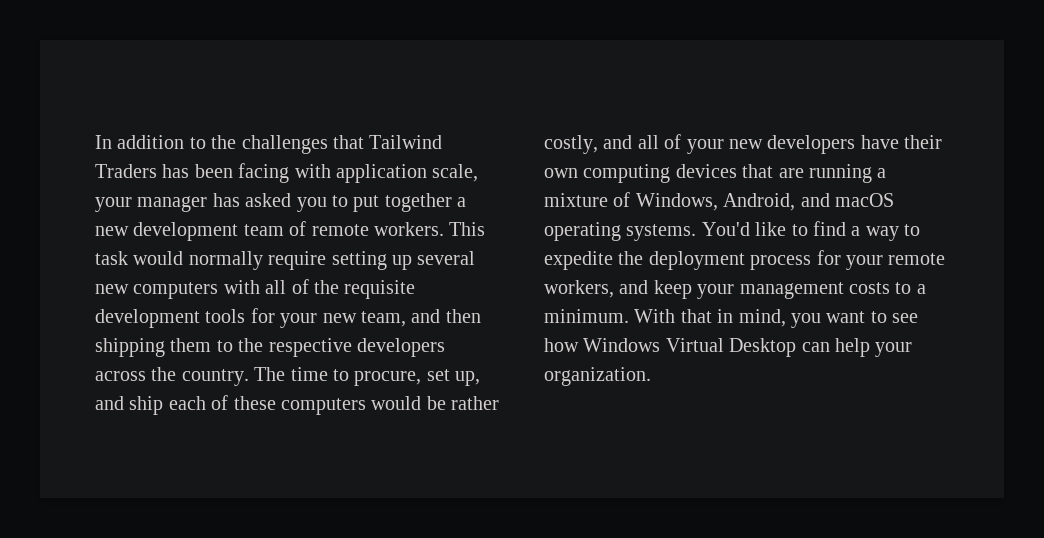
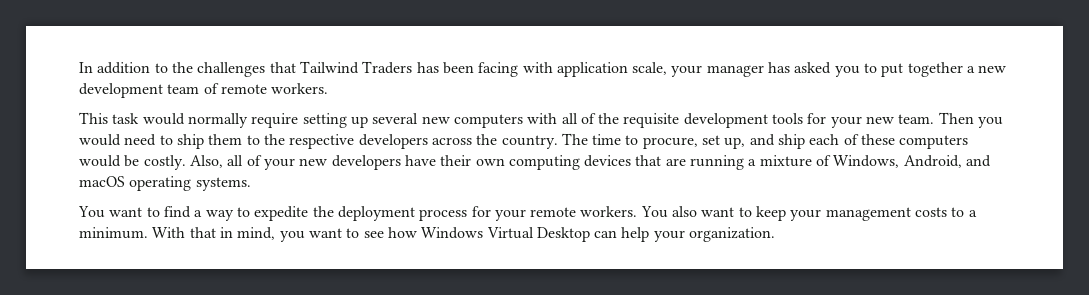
- In addition to the challenges that Tailwind Traders has been facing with application scale, your manager has asked you to put together a new development team of remote workers. This task would normally require setting up several new computers with all of the requisite development tools for your new team, and then shipping them to the respective developers across the country.
+ In addition to the challenges that Tailwind Traders has been facing with application scale, your manager has asked you to put together a new development team of remote workers.
+ This task would normally require setting up several new computers with all of the requisite development tools for your new team. Then you would need to ship them to the respective developers across the country.
- The time to procure, set up, and ship each of these computers would be rather costly, and all of your new developers have their own computing devices that are running a mixture of Windows, Android, and macOS operating systems. You'd like to find a way to expedite the deployment process for your remote workers, and keep your management costs to a minimum.
+ The time to procure, set up, and ship each of these computers would be costly. Also, all of your new developers have their own computing devices that are running a mixture of Windows, Android, and macOS operating systems.
+ You want to find a way to expedite the deployment process for your remote workers. You also want to keep your management costs to a minimum.

